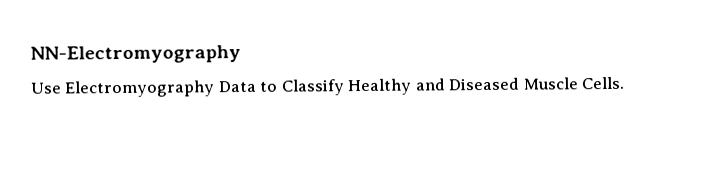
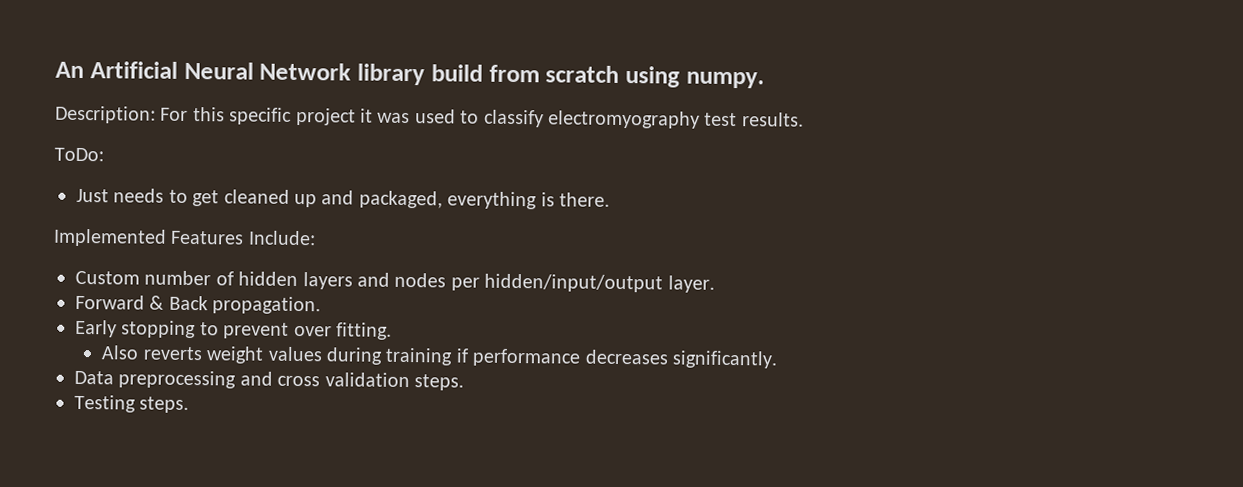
- NN-Electromyography
- Use Electromyography Data to Classify Healthy and Diseased Muscle Cells.
+ An Artificial Neural Network library build from scratch using numpy.
+ Description: For this specific project it was used to classify electromyography test results.
+ ToDo:
+ Just needs to get cleaned up and packaged, everything is there.
+ Implemented Features Include:
+ Custom number of hidden layers and nodes per hidden/input/output layer.
+ Forward & Back propagation.
+ Early stopping to prevent over fitting.
+ Also reverts weight values during training if performance decreases significantly.
+ Data preprocessing and cross validation steps.
+ Testing steps.

